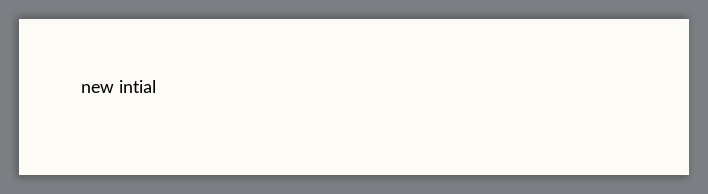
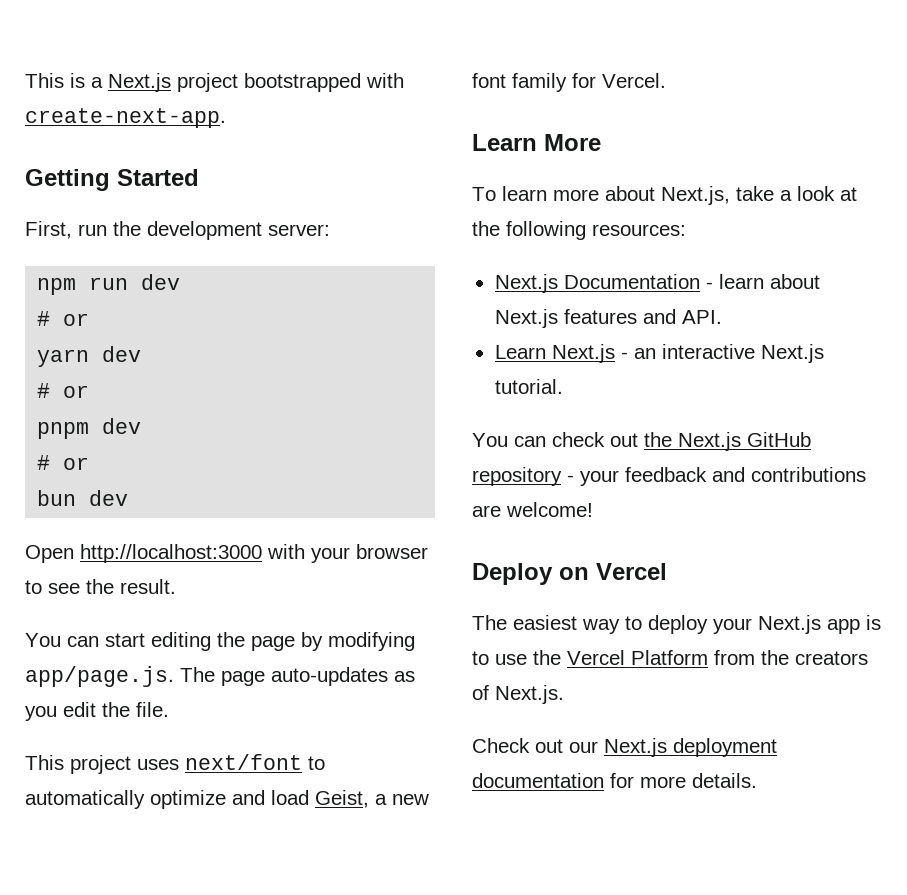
- new intial
+ This is a Next.js project bootstrapped with create-next-app.
+ Getting Started
+ First, run the development server:
+ npm run dev
+ # or
+ yarn dev
+ # or
+ pnpm dev
+ # or
+ bun dev
+ Open http://localhost:3000 with your browser to see the result.
+ You can start editing the page by modifying app/page.js. The page auto-updates as you edit the file.
+ This project uses next/font to automatically optimize and load Geist, a new font family for Vercel.
+ Learn More
+ To learn more about Next.js, take a look at the following resources:
+ Next.js Documentation - learn about Next.js features and API.
+ Learn Next.js - an interactive Next.js tutorial.
+ You can check out the Next.js GitHub repository - your feedback and contributions are welcome!
+ Deploy on Vercel
+ The easiest way to deploy your Next.js app is to use the Vercel Platform from the creators of Next.js.
+ Check out our Next.js deployment documentation for more details.

